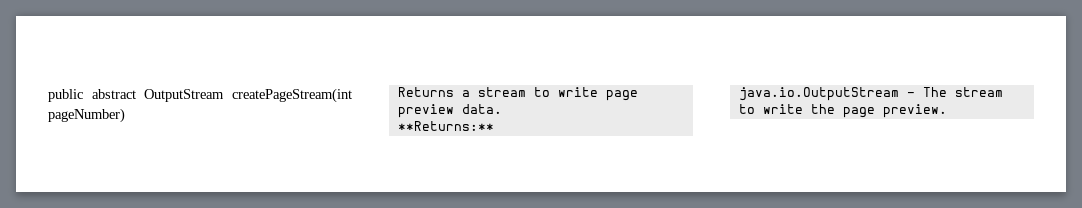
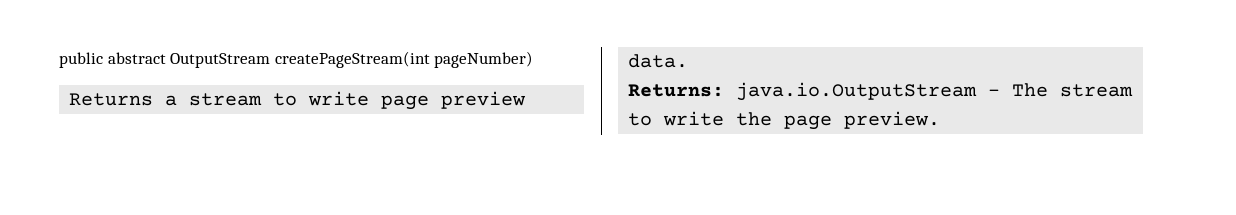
- **Returns:**
- java.io.OutputStream - The stream to write the page preview.
+ Returns: java.io.OutputStream - The stream to write the page preview.

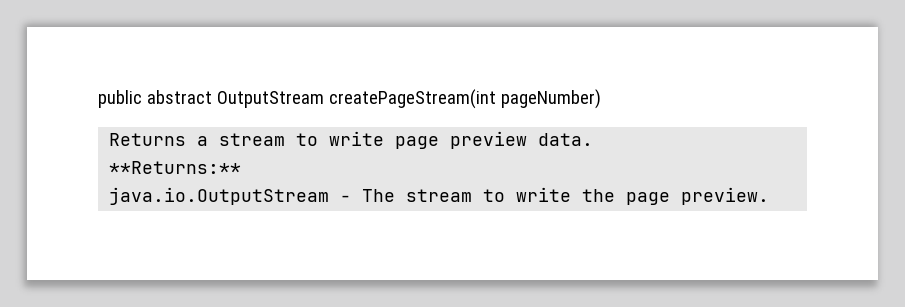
- Returns: java.io.OutputStream - The stream to write the page preview.
+ **Returns:**
+ java.io.OutputStream - The stream to write the page preview.

